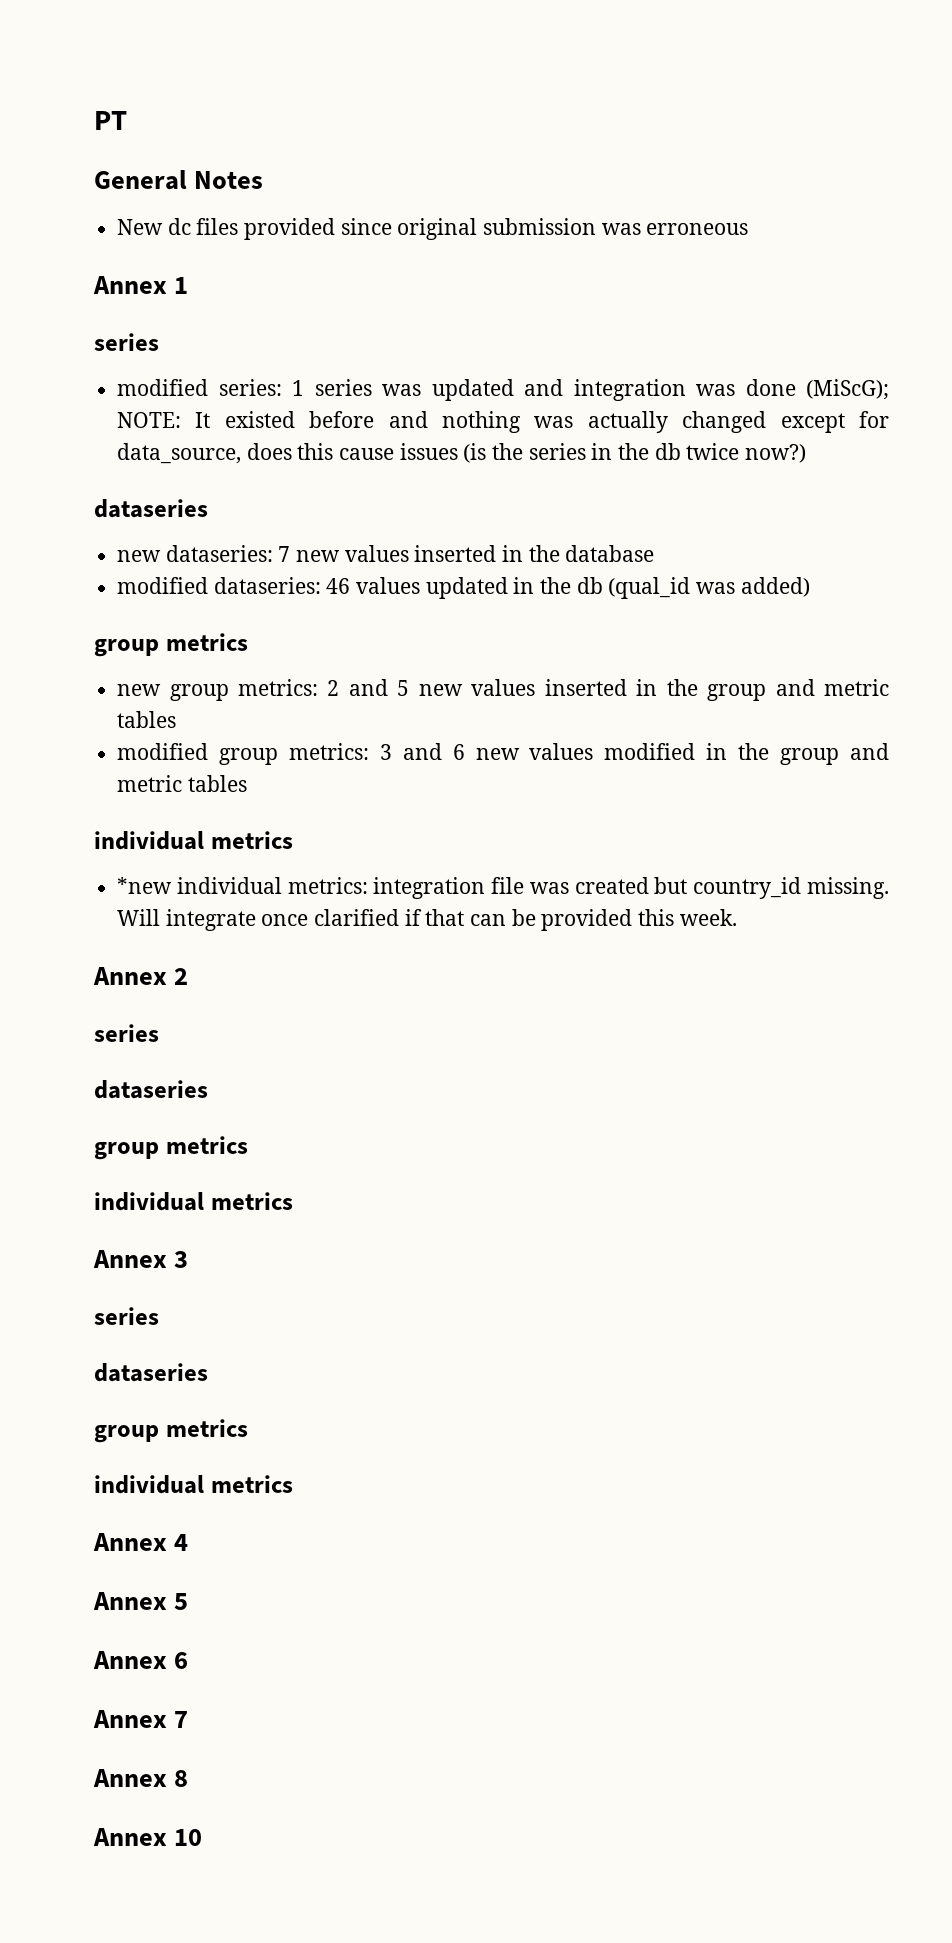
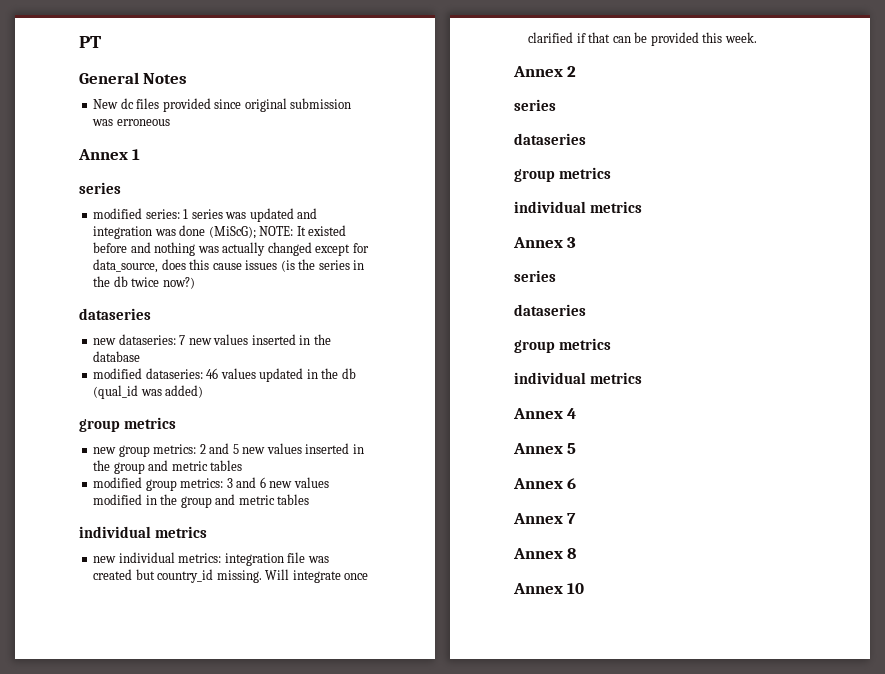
- *new individual metrics: integration file was created but country_id missing.
+ new individual metrics: integration file was created but country_id missing.

